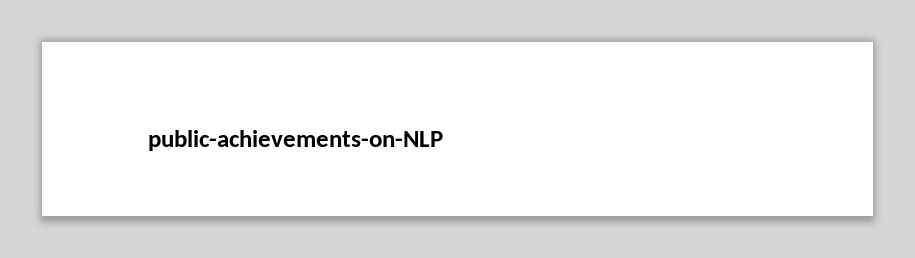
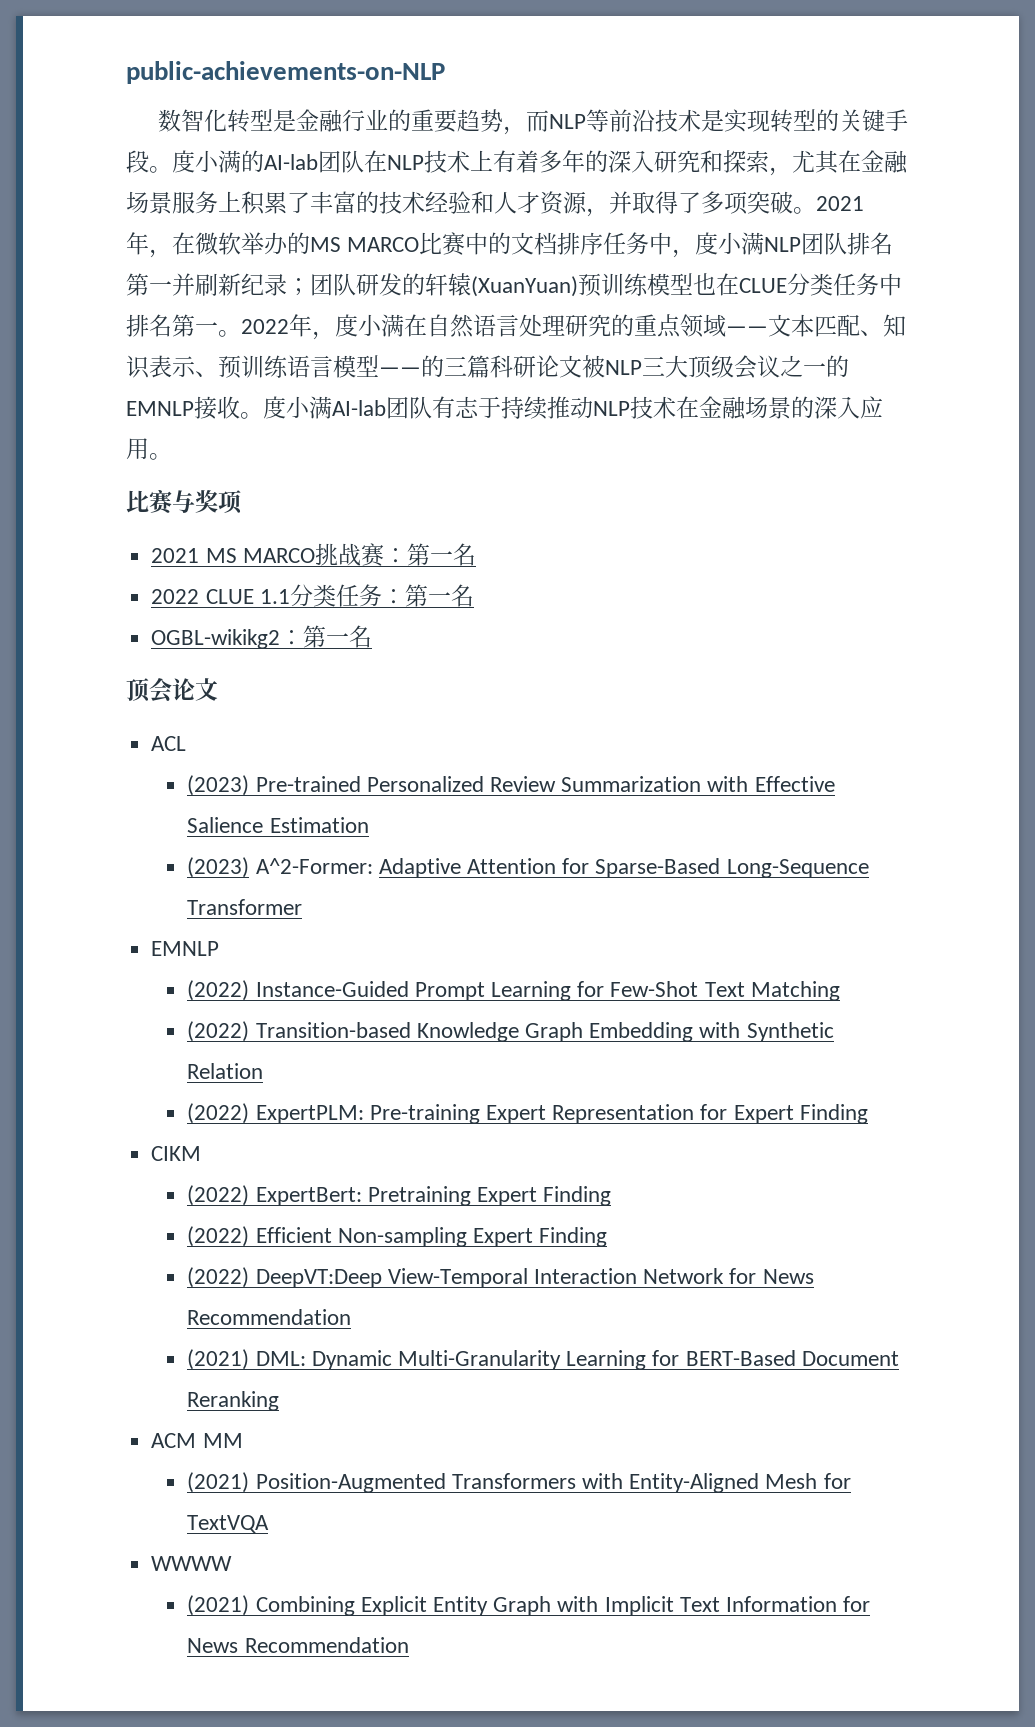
+ 数智化转型是金融行业的重要趋势，而NLP等前沿技术是实现转型的关键手段。度小满的AI-lab团队在NLP技术上有着多年的深入研究和探索，尤其在金融场景服务上积累了丰富的技术经验和人才资源，并取得了多项突破。2021年，在微软举办的MS MARCO比赛中的文档排序任务中，度小满NLP团队排名第一并刷新纪录；团队研发的轩辕(XuanYuan)预训练模型也在CLUE分类任务中排名第一。2022年，度小满在自然语言处理研究的重点领域——文本匹配、知识表示、预训练语言模型——的三篇科研论文被NLP三大顶级会议之一的EMNLP接收。度小满AI-lab团队有志于持续推动NLP技术在金融场景的深入应用。
+ 比赛与奖项
+ 2021 MS MARCO挑战赛：第一名
+ 2022 CLUE 1.1分类任务：第一名
+ OGBL-wikikg2：第一名
+ 顶会论文
+ ACL
+ (2023) Pre-trained Personalized Review Summarization with Effective Salience Estimation
+ (2023) A^2-Former: Adaptive Attention for Sparse-Based Long-Sequence Transformer
+ EMNLP
+ (2022) Instance-Guided Prompt Learning for Few-Shot Text Matching
+ (2022) Transition-based Knowledge Graph Embedding with Synthetic Relation
+ (2022) ExpertPLM: Pre-training Expert Representation for Expert Finding
+ CIKM
+ (2022) ExpertBert: Pretraining Expert Finding
+ (2022) Efficient Non-sampling Expert Finding
+ (2022) DeepVT:Deep View-Temporal Interaction Network for News Recommendation
+ (2021) DML: Dynamic Multi-Granularity Learning for BERT-Based Document Reranking
+ ACM MM
+ (2021) Position-Augmented Transformers with Entity-Aligned Mesh for TextVQA
+ WWWW
+ (2021) Combining Explicit Entity Graph with Implicit Text Information for News Recommendation

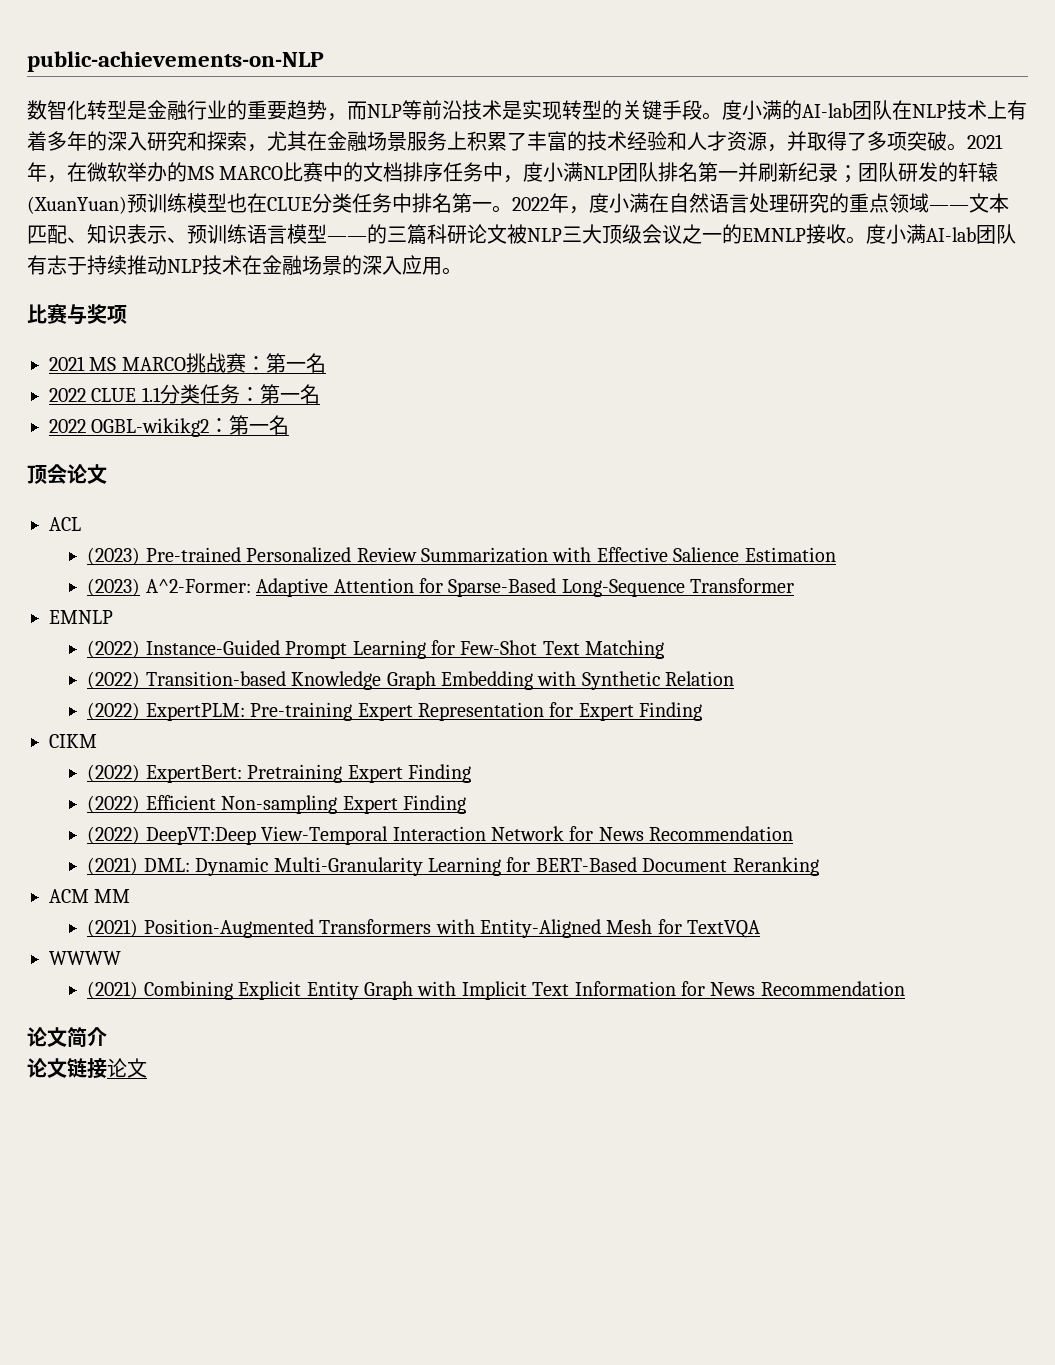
- OGBL-wikikg2：第一名
+ 2022 OGBL-wikikg2：第一名
+ 论文简介
+ 论文链接论文

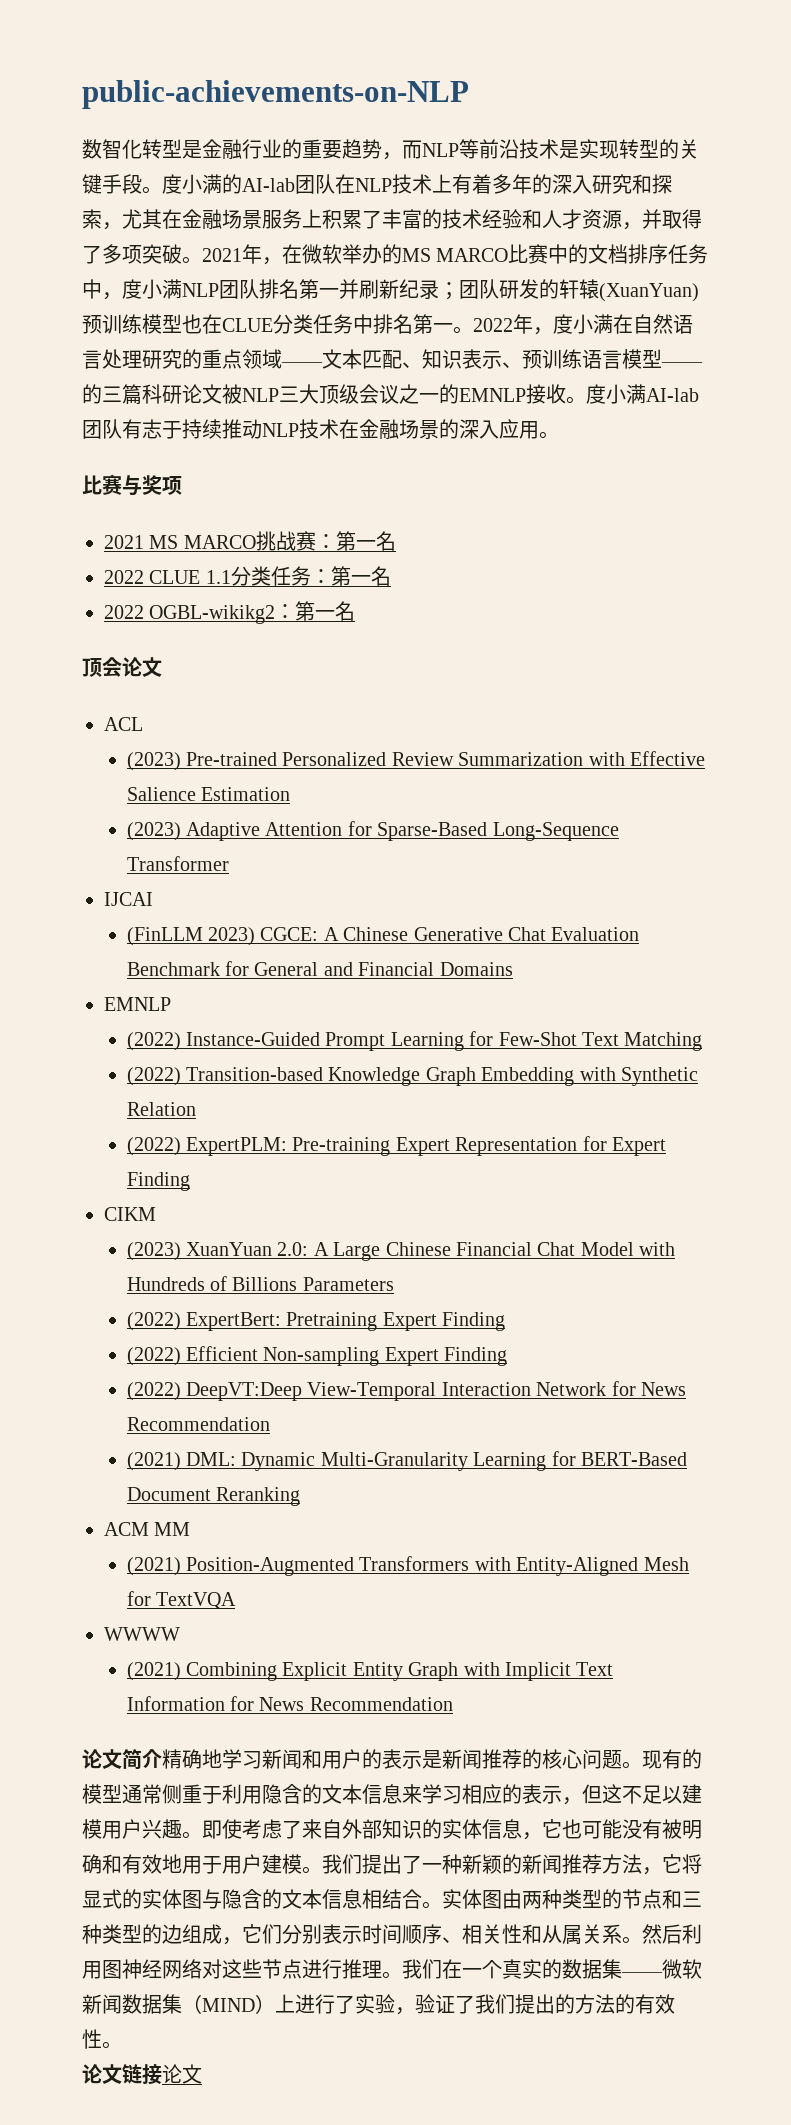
- (2023) A^2-Former: Adaptive Attention for Sparse-Based Long-Sequence Transformer
+ (2023) Adaptive Attention for Sparse-Based Long-Sequence Transformer
+ IJCAI
+ (FinLLM 2023) CGCE: A Chinese Generative Chat Evaluation Benchmark for General and Financial Domains
+ (2023) XuanYuan 2.0: A Large Chinese Financial Chat Model with Hundreds of Billions Parameters
- 论文简介
+ 论文简介精确地学习新闻和用户的表示是新闻推荐的核心问题。现有的模型通常侧重于利用隐含的文本信息来学习相应的表示，但这不足以建模用户兴趣。即使考虑了来自外部知识的实体信息，它也可能没有被明确和有效地用于用户建模。我们提出了一种新颖的新闻推荐方法，它将显式的实体图与隐含的文本信息相结合。实体图由两种类型的节点和三种类型的边组成，它们分别表示时间顺序、相关性和从属关系。然后利用图神经网络对这些节点进行推理。我们在一个真实的数据集——微软新闻数据集（MIND）上进行了实验，验证了我们提出的方法的有效性。

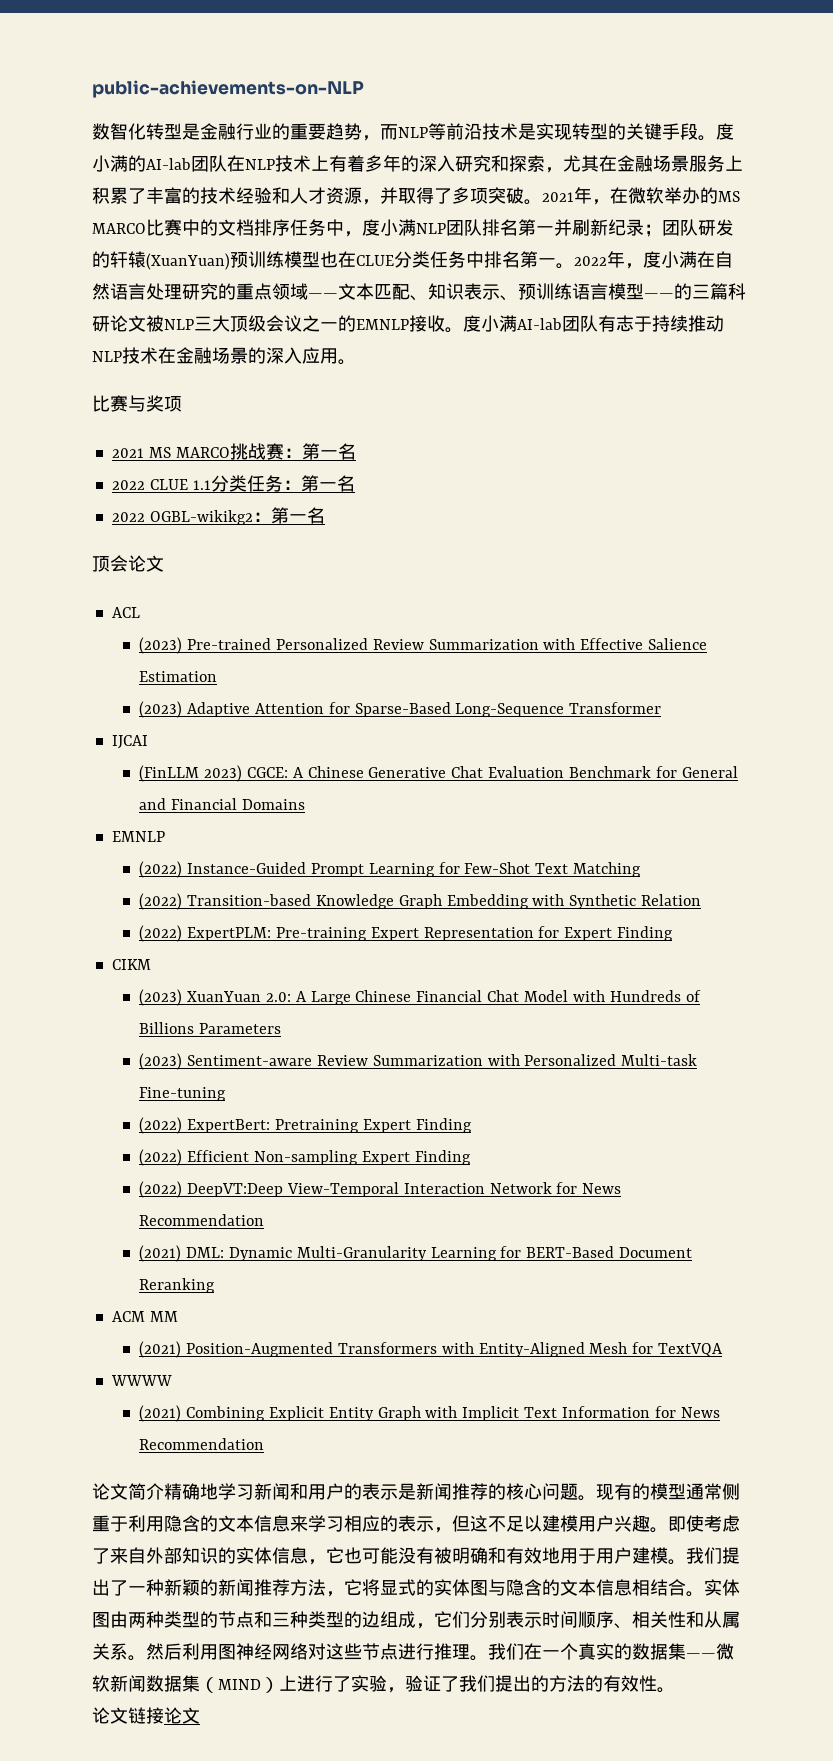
+ (2023) Sentiment-aware Review Summarization with Personalized Multi-task Fine-tuning

